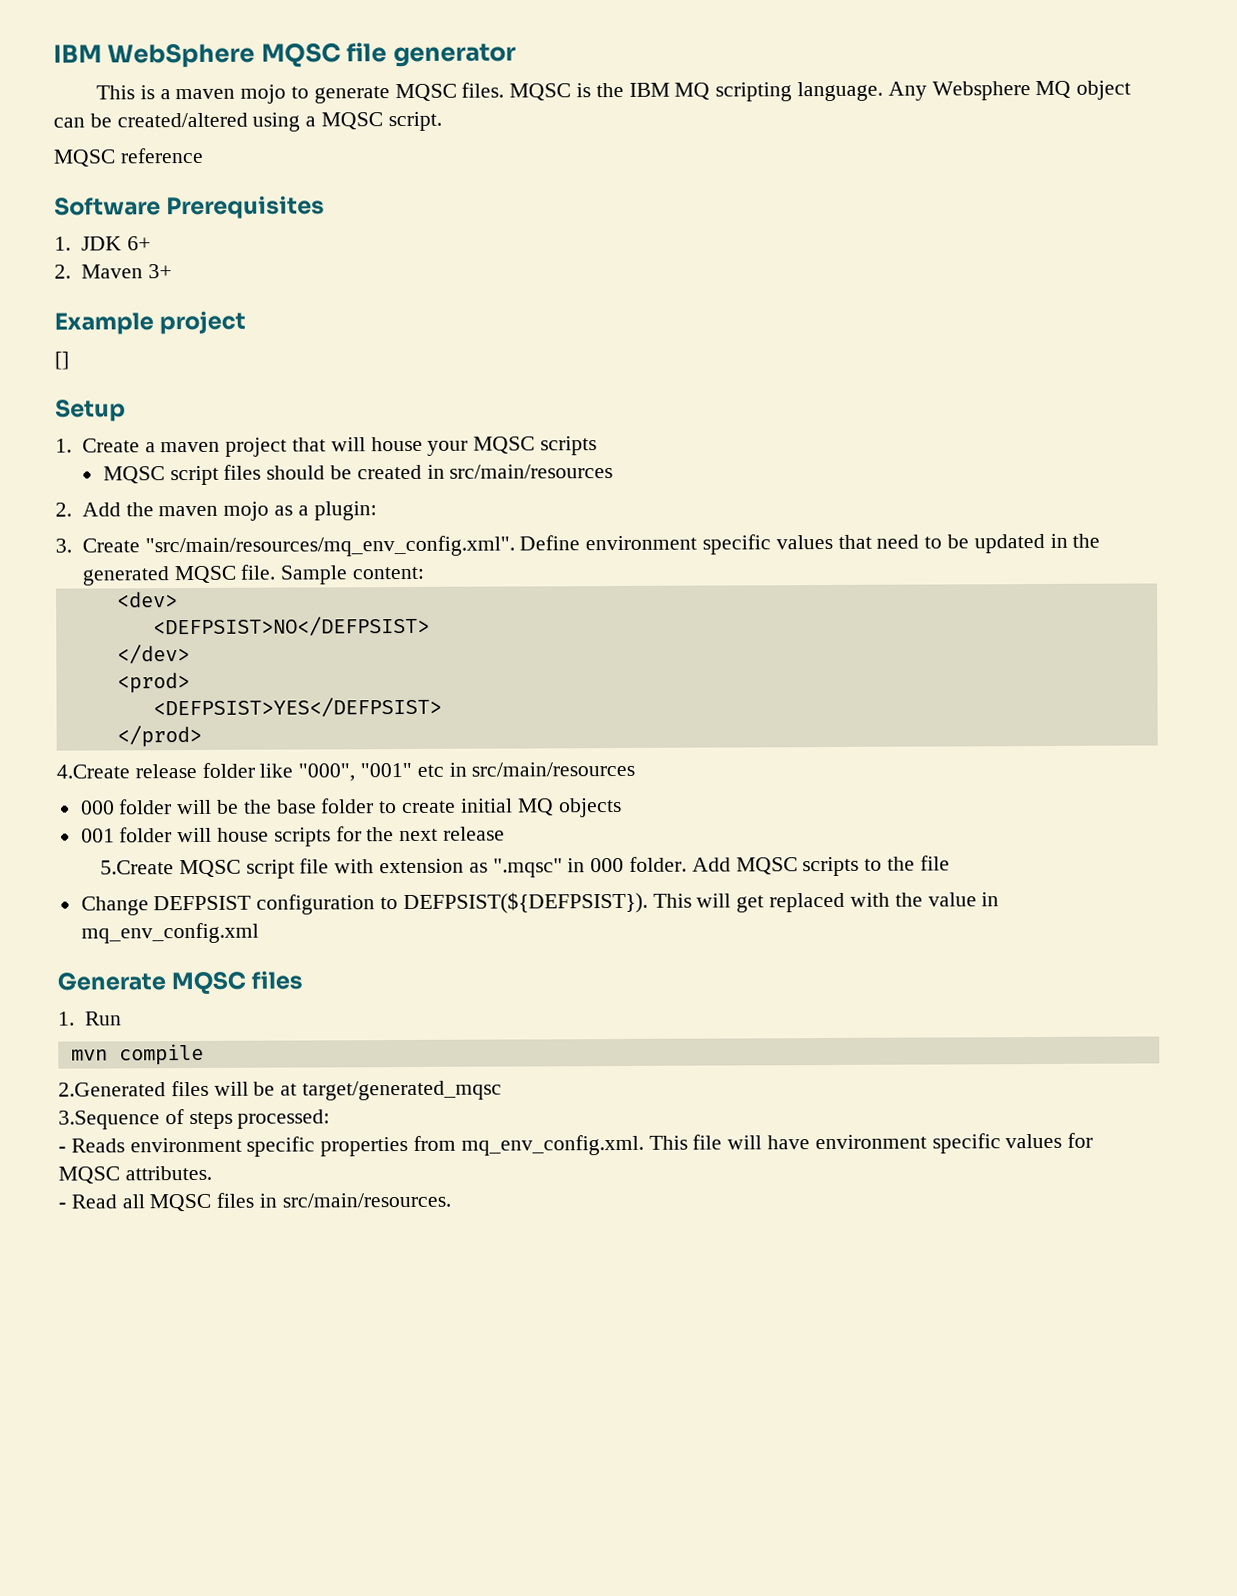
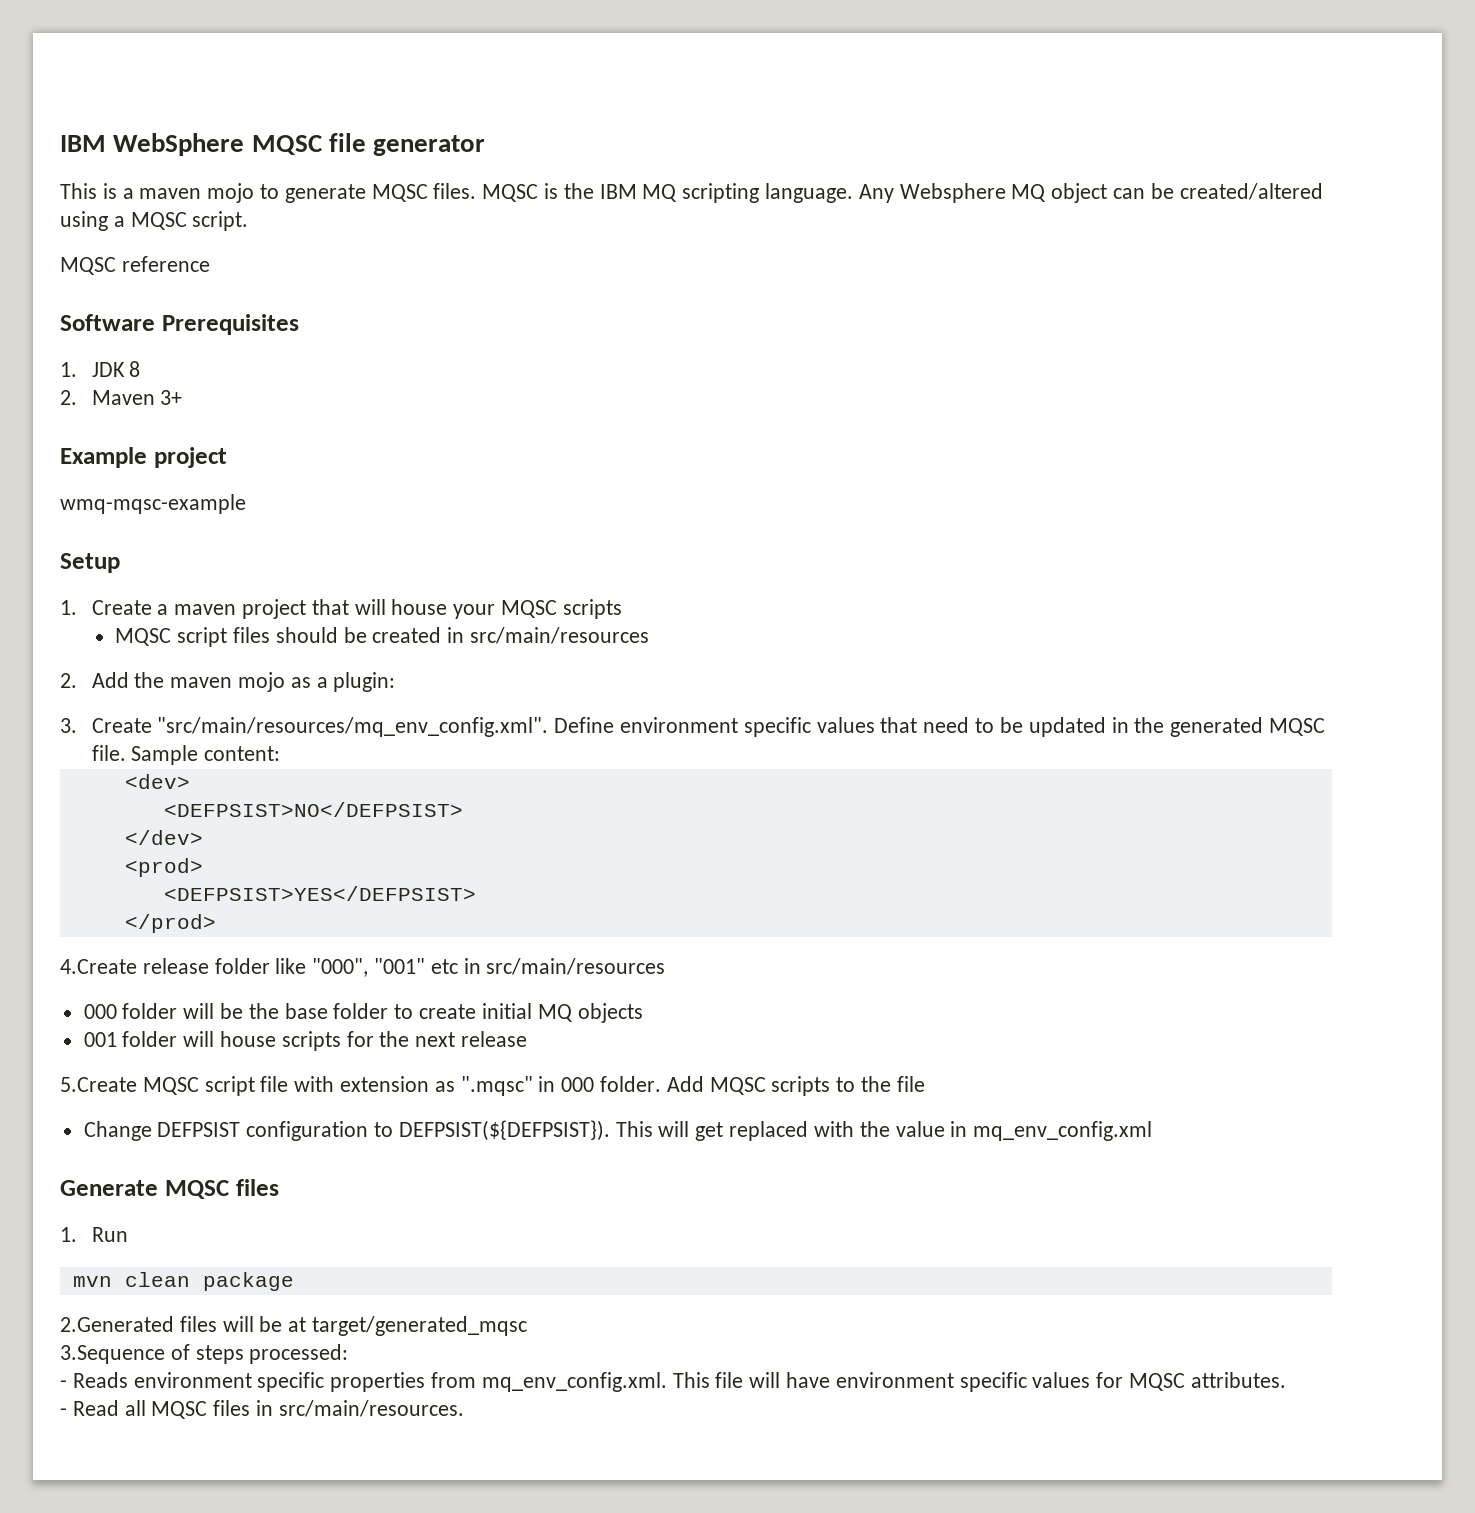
- 1. JDK 6+
+ 1. JDK 8
- []
+ wmq-mqsc-example
- mvn compile
+ mvn clean package

